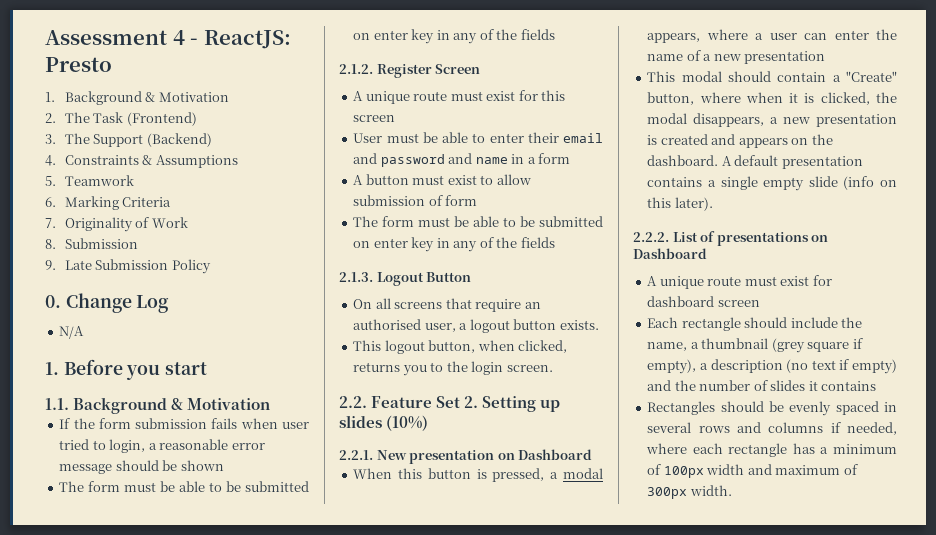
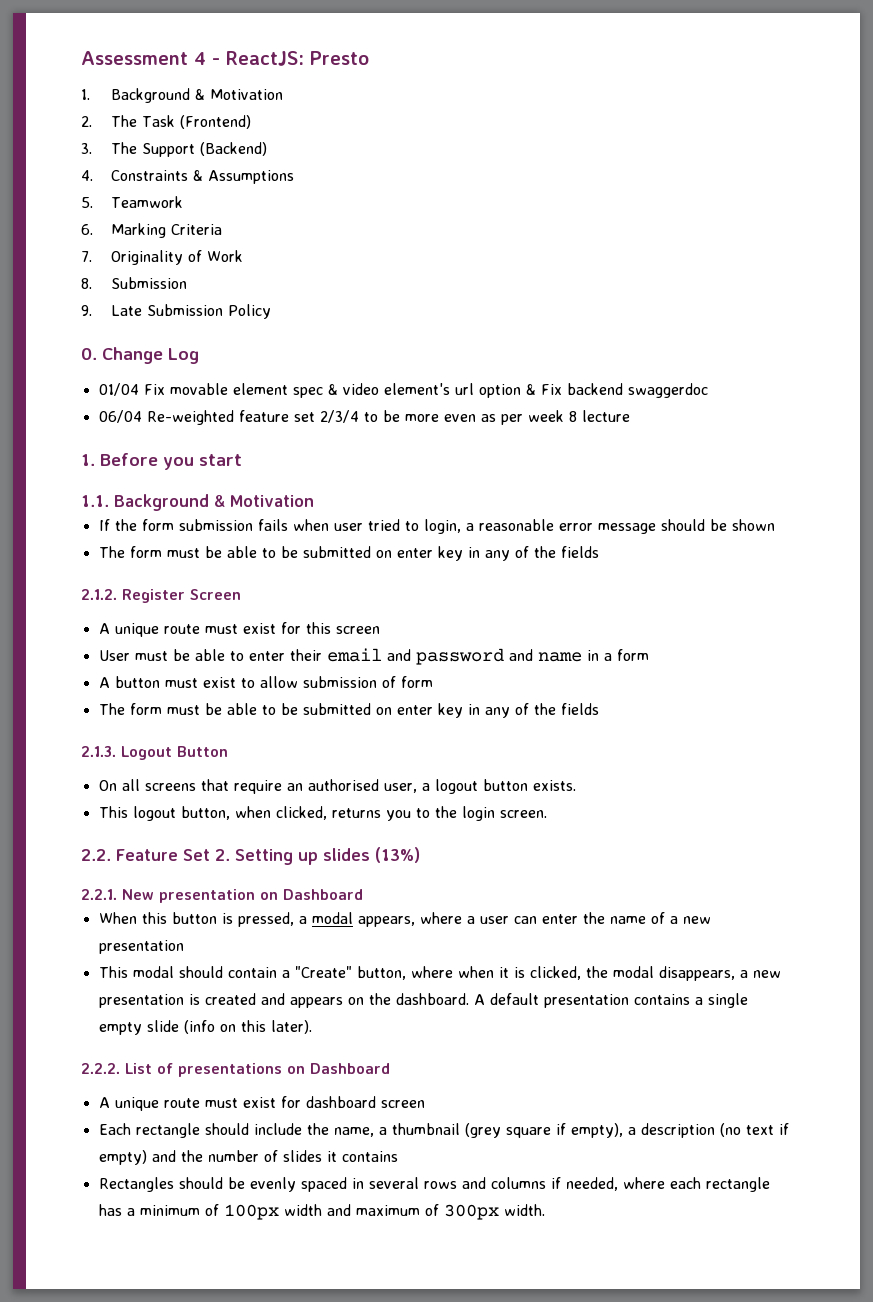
- N/A
+ 01/04 Fix movable element spec & video element's url option & Fix backend swaggerdoc
+ 06/04 Re-weighted feature set 2/3/4 to be more even as per week 8 lecture
- 2.2. Feature Set 2. Setting up slides (10%)
+ 2.2. Feature Set 2. Setting up slides (13%)

